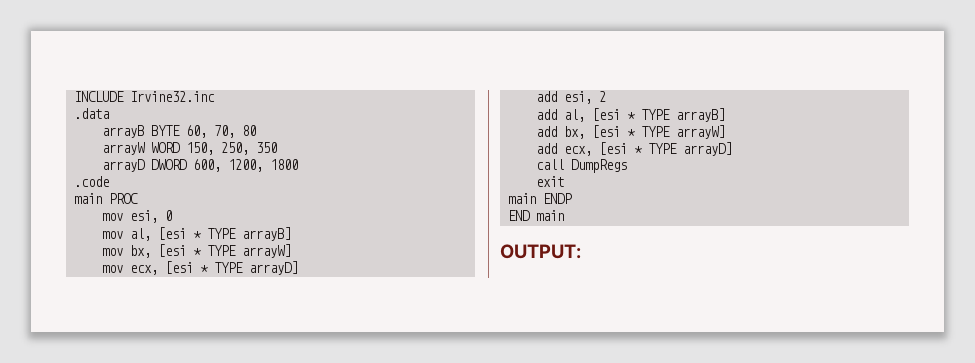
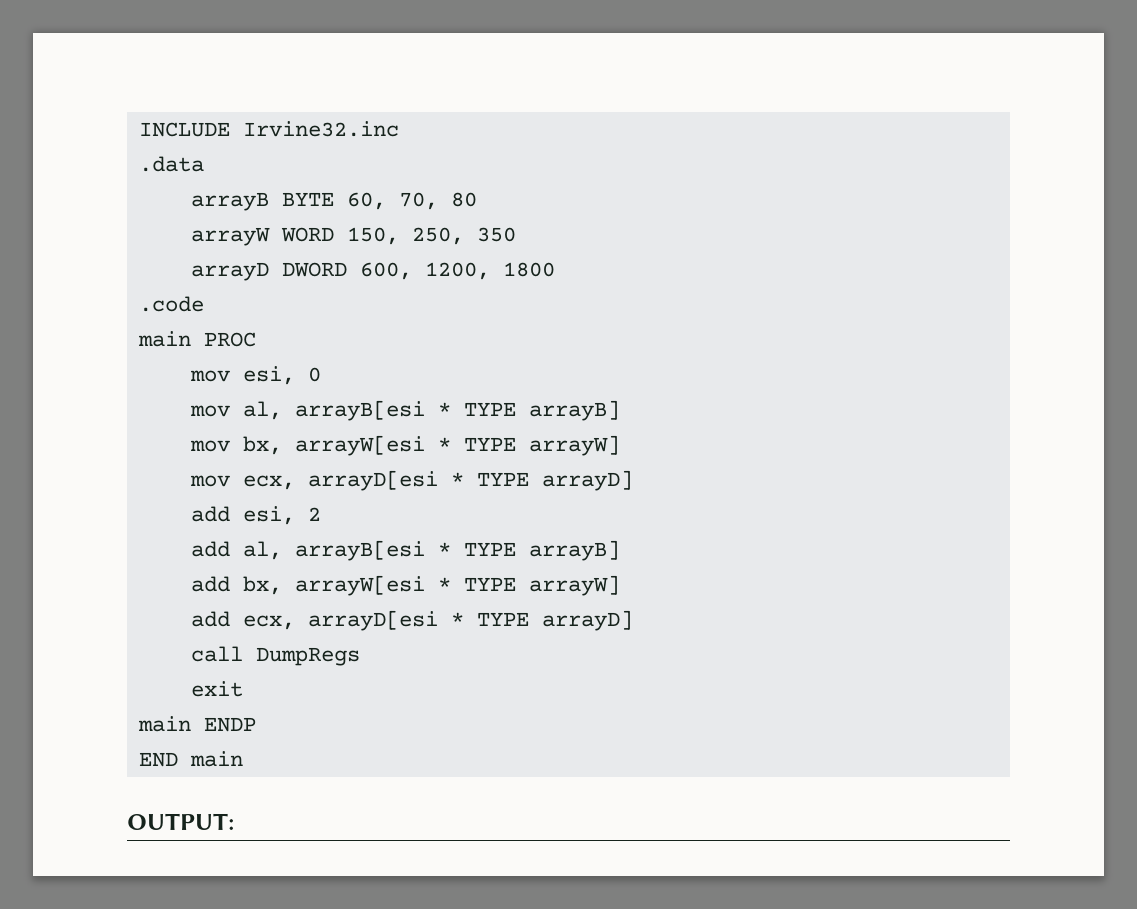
- mov al, [esi * TYPE arrayB]
+ mov al, arrayB[esi * TYPE arrayB]
- mov bx, [esi * TYPE arrayW]
+ mov bx, arrayW[esi * TYPE arrayW]
- mov ecx, [esi * TYPE arrayD]
+ mov ecx, arrayD[esi * TYPE arrayD]
- add al, [esi * TYPE arrayB]
+ add al, arrayB[esi * TYPE arrayB]
- add bx, [esi * TYPE arrayW]
+ add bx, arrayW[esi * TYPE arrayW]
- add ecx, [esi * TYPE arrayD]
+ add ecx, arrayD[esi * TYPE arrayD]

